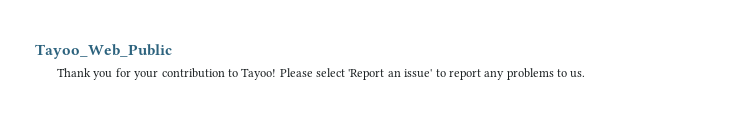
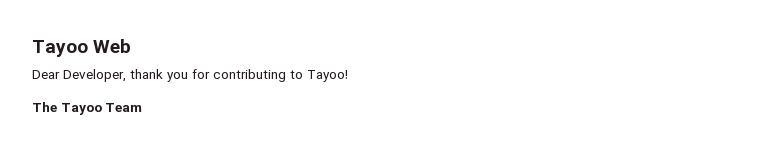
- Tayoo_Web_Public
- Thank you for your contribution to Tayoo! Please select 'Report an issue' to report any problems to us.
+ Tayoo Web
+ Dear Developer, thank you for contributing to Tayoo!
+ The Tayoo Team

